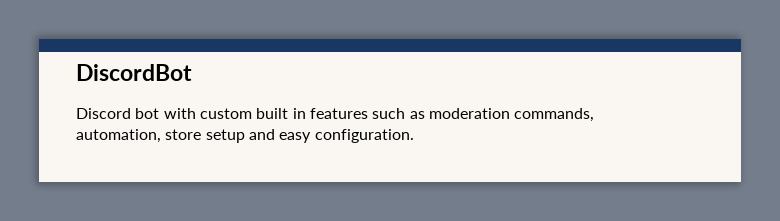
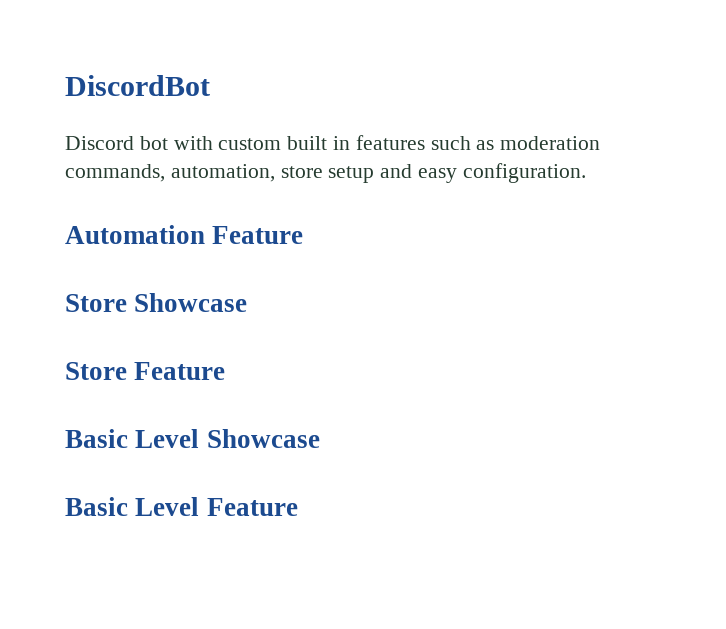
+ Automation Feature
+ Store Showcase
+ Store Feature
+ Basic Level Showcase
+ Basic Level Feature

